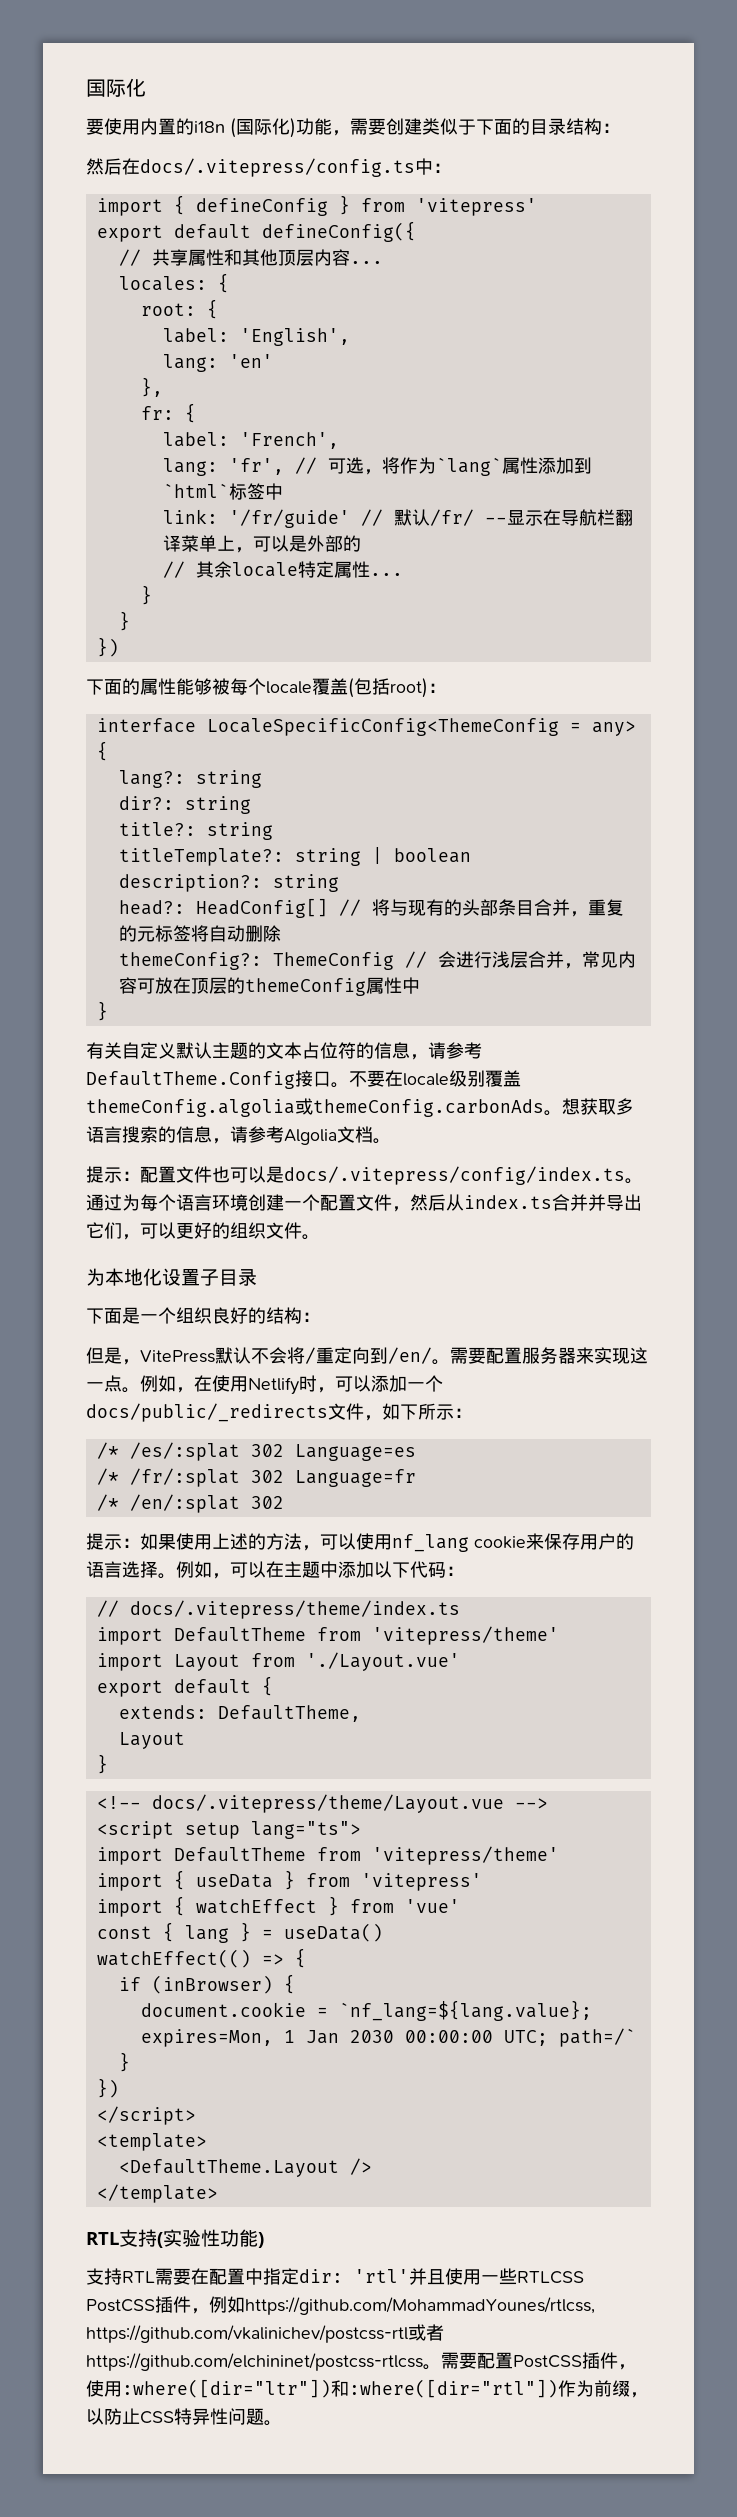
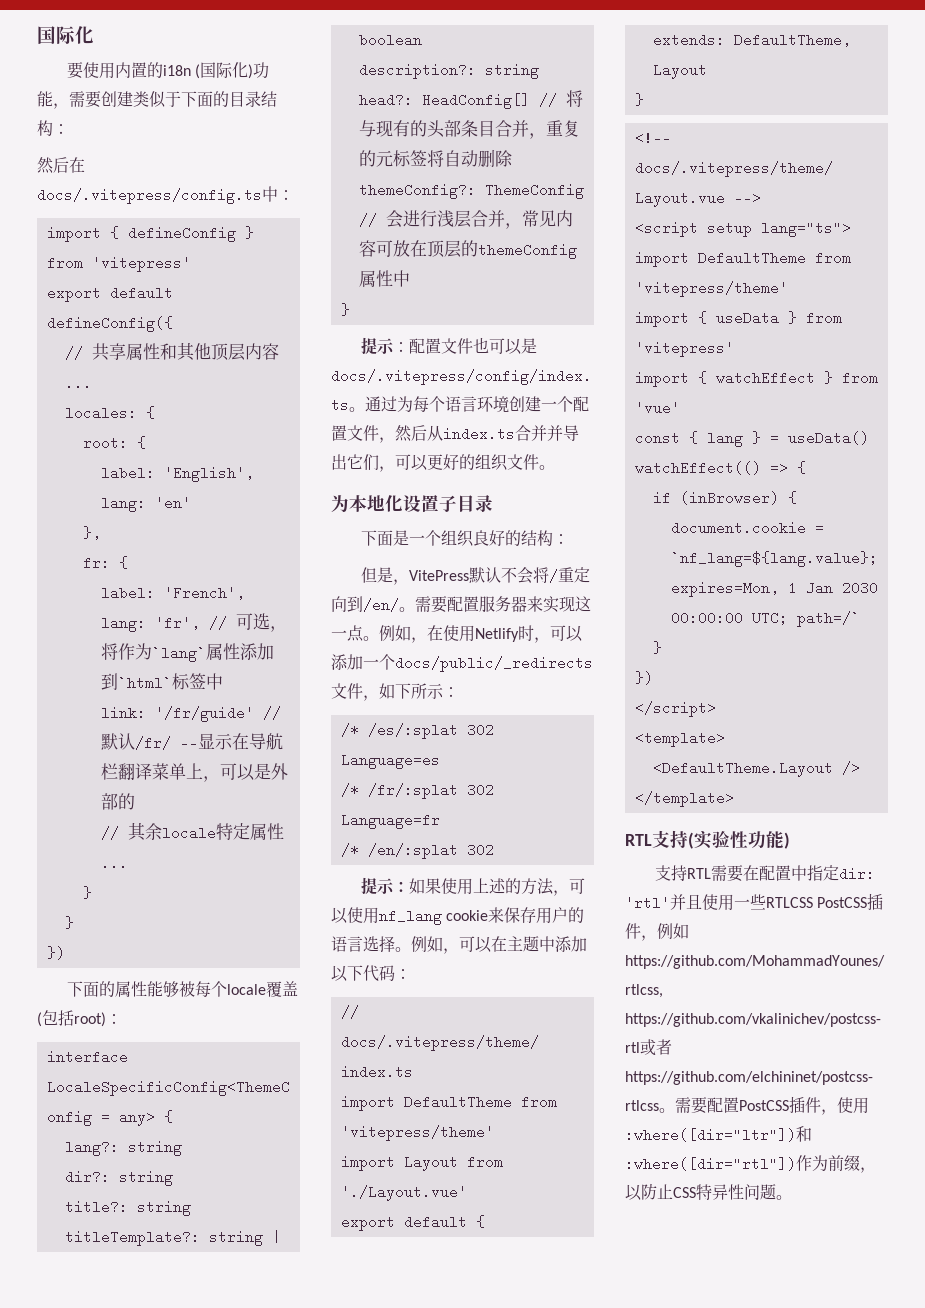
- 有关自定义默认主题的文本占位符的信息，请参考DefaultTheme.Config接口。不要在locale级别覆盖themeConfig.algolia或themeConfig.carbonAds。想获取多语言搜索的信息，请参考Algolia文档。

